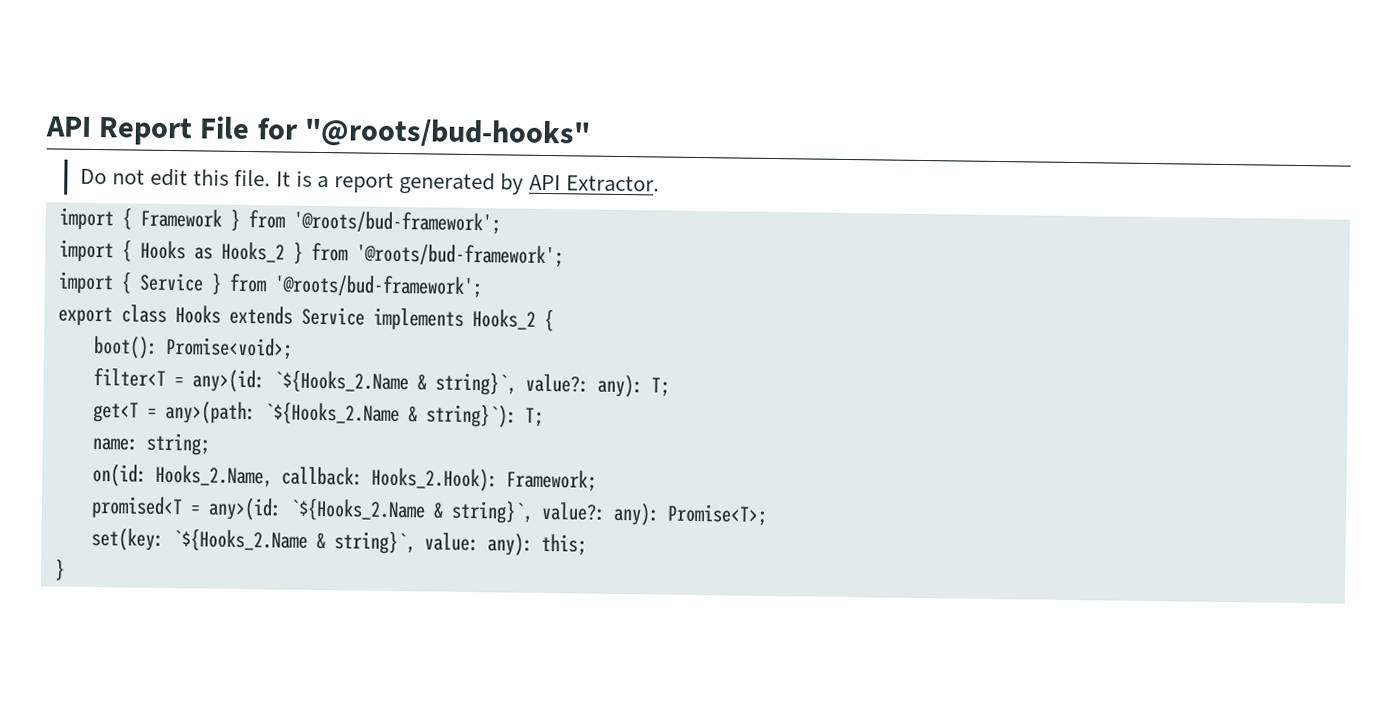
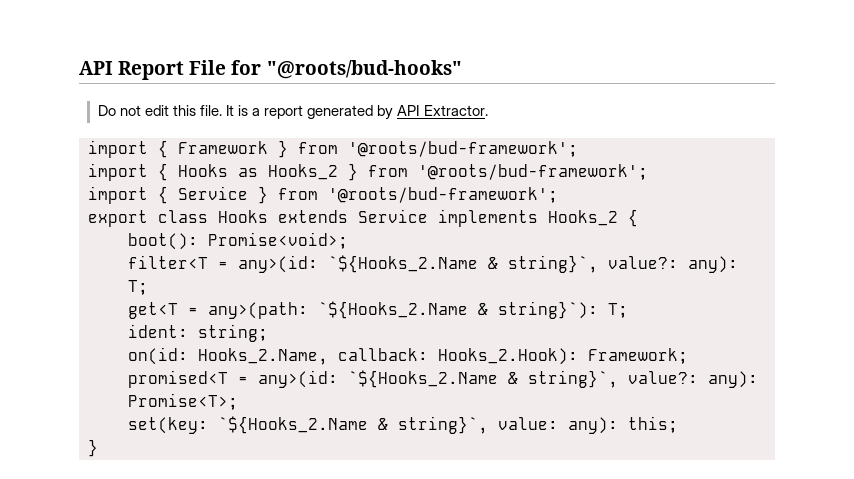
- name: string;
+ ident: string;

